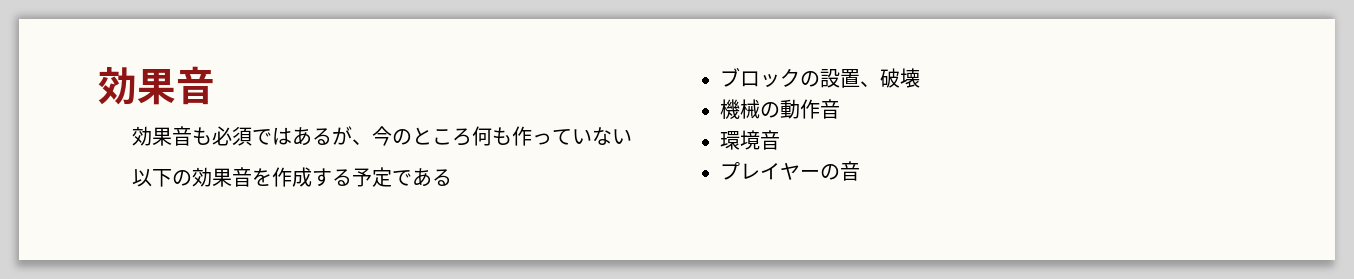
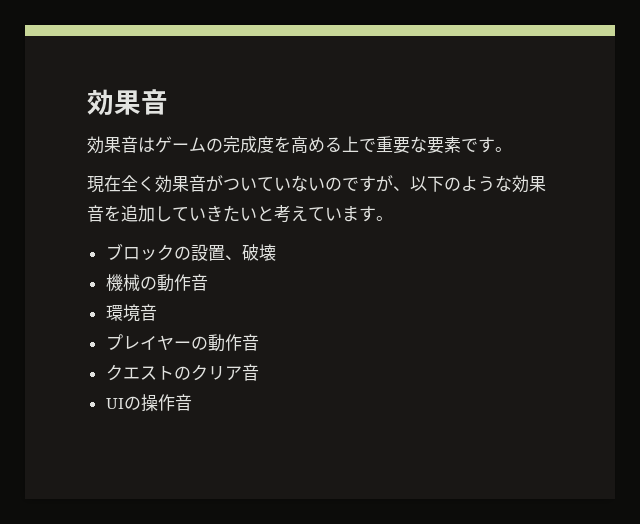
- 効果音も必須ではあるが、今のところ何も作っていない
- 以下の効果音を作成する予定である
+ 効果音はゲームの完成度を高める上で重要な要素です。
+ 現在全く効果音がついていないのですが、以下のような効果音を追加していきたいと考えています。
- プレイヤーの音
+ プレイヤーの動作音
+ クエストのクリア音
+ UIの操作音

